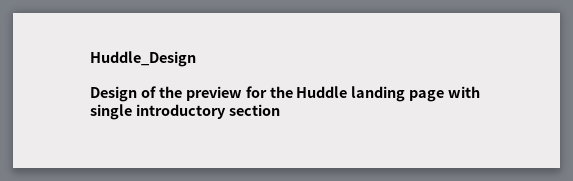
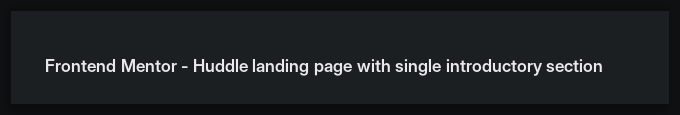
- Huddle_Design
- Design of the preview for the Huddle landing page with single introductory section
+ Frontend Mentor - Huddle landing page with single introductory section

